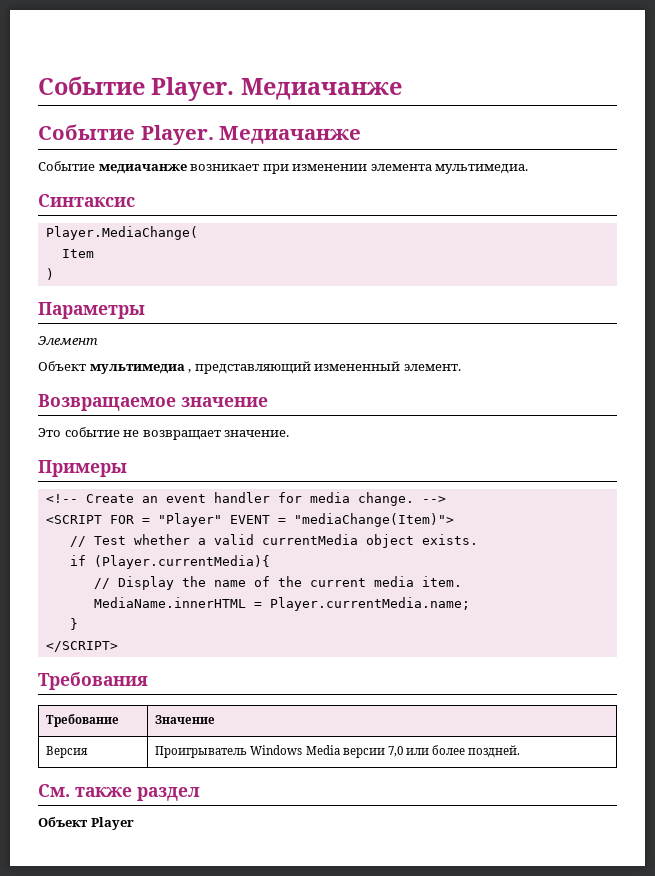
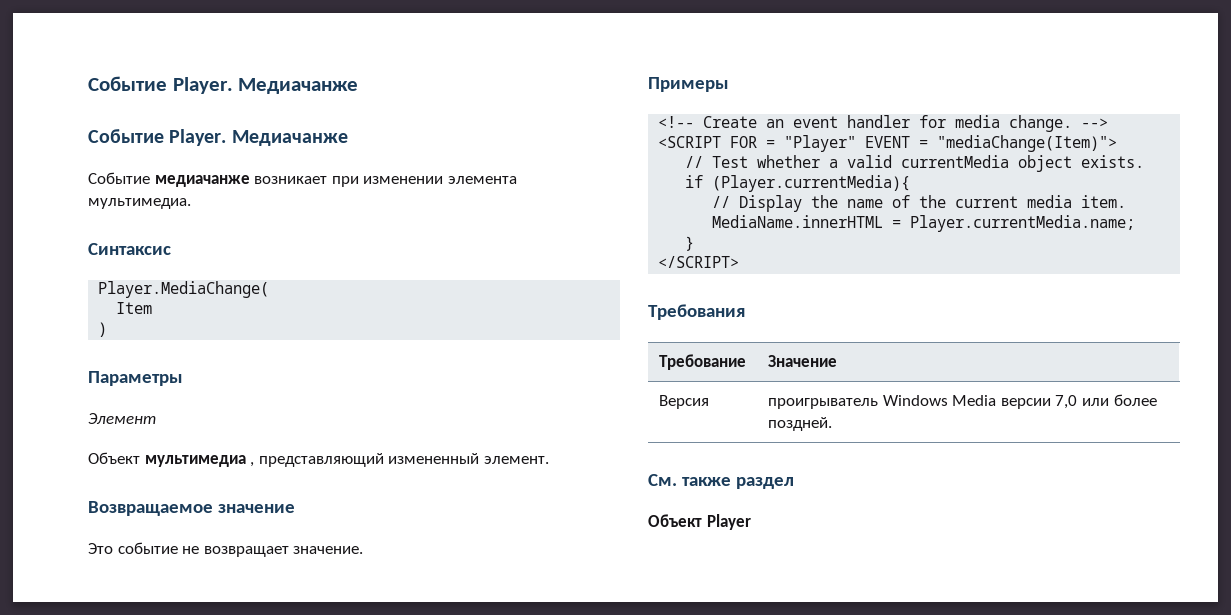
- Версия | Проигрыватель Windows Media версии 7,0 или более поздней.
+ Версия | проигрыватель Windows Media версии 7,0 или более поздней.

